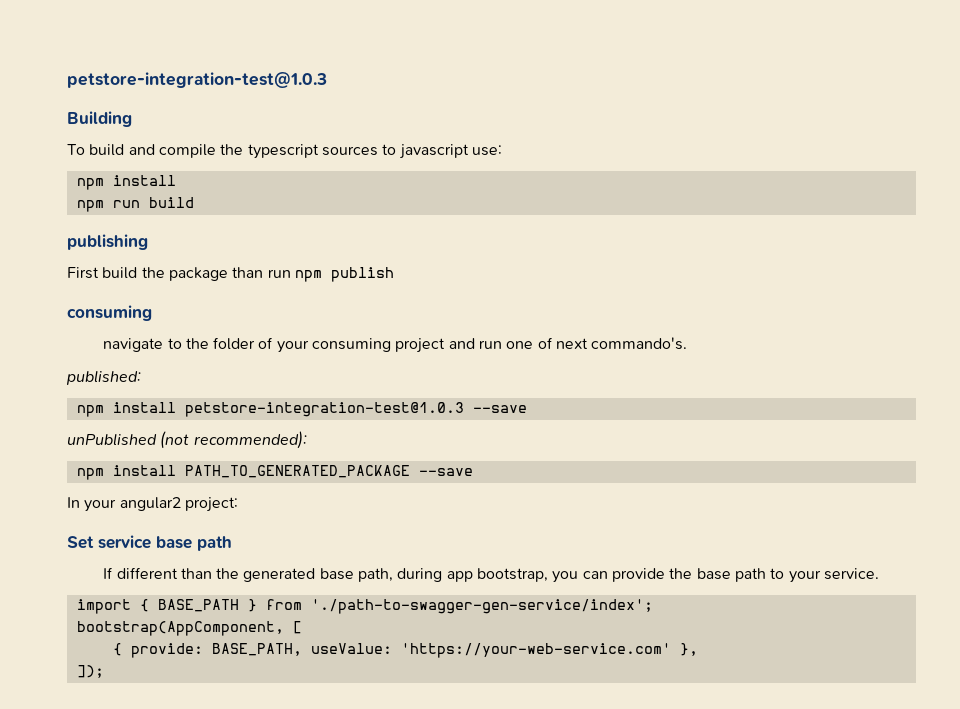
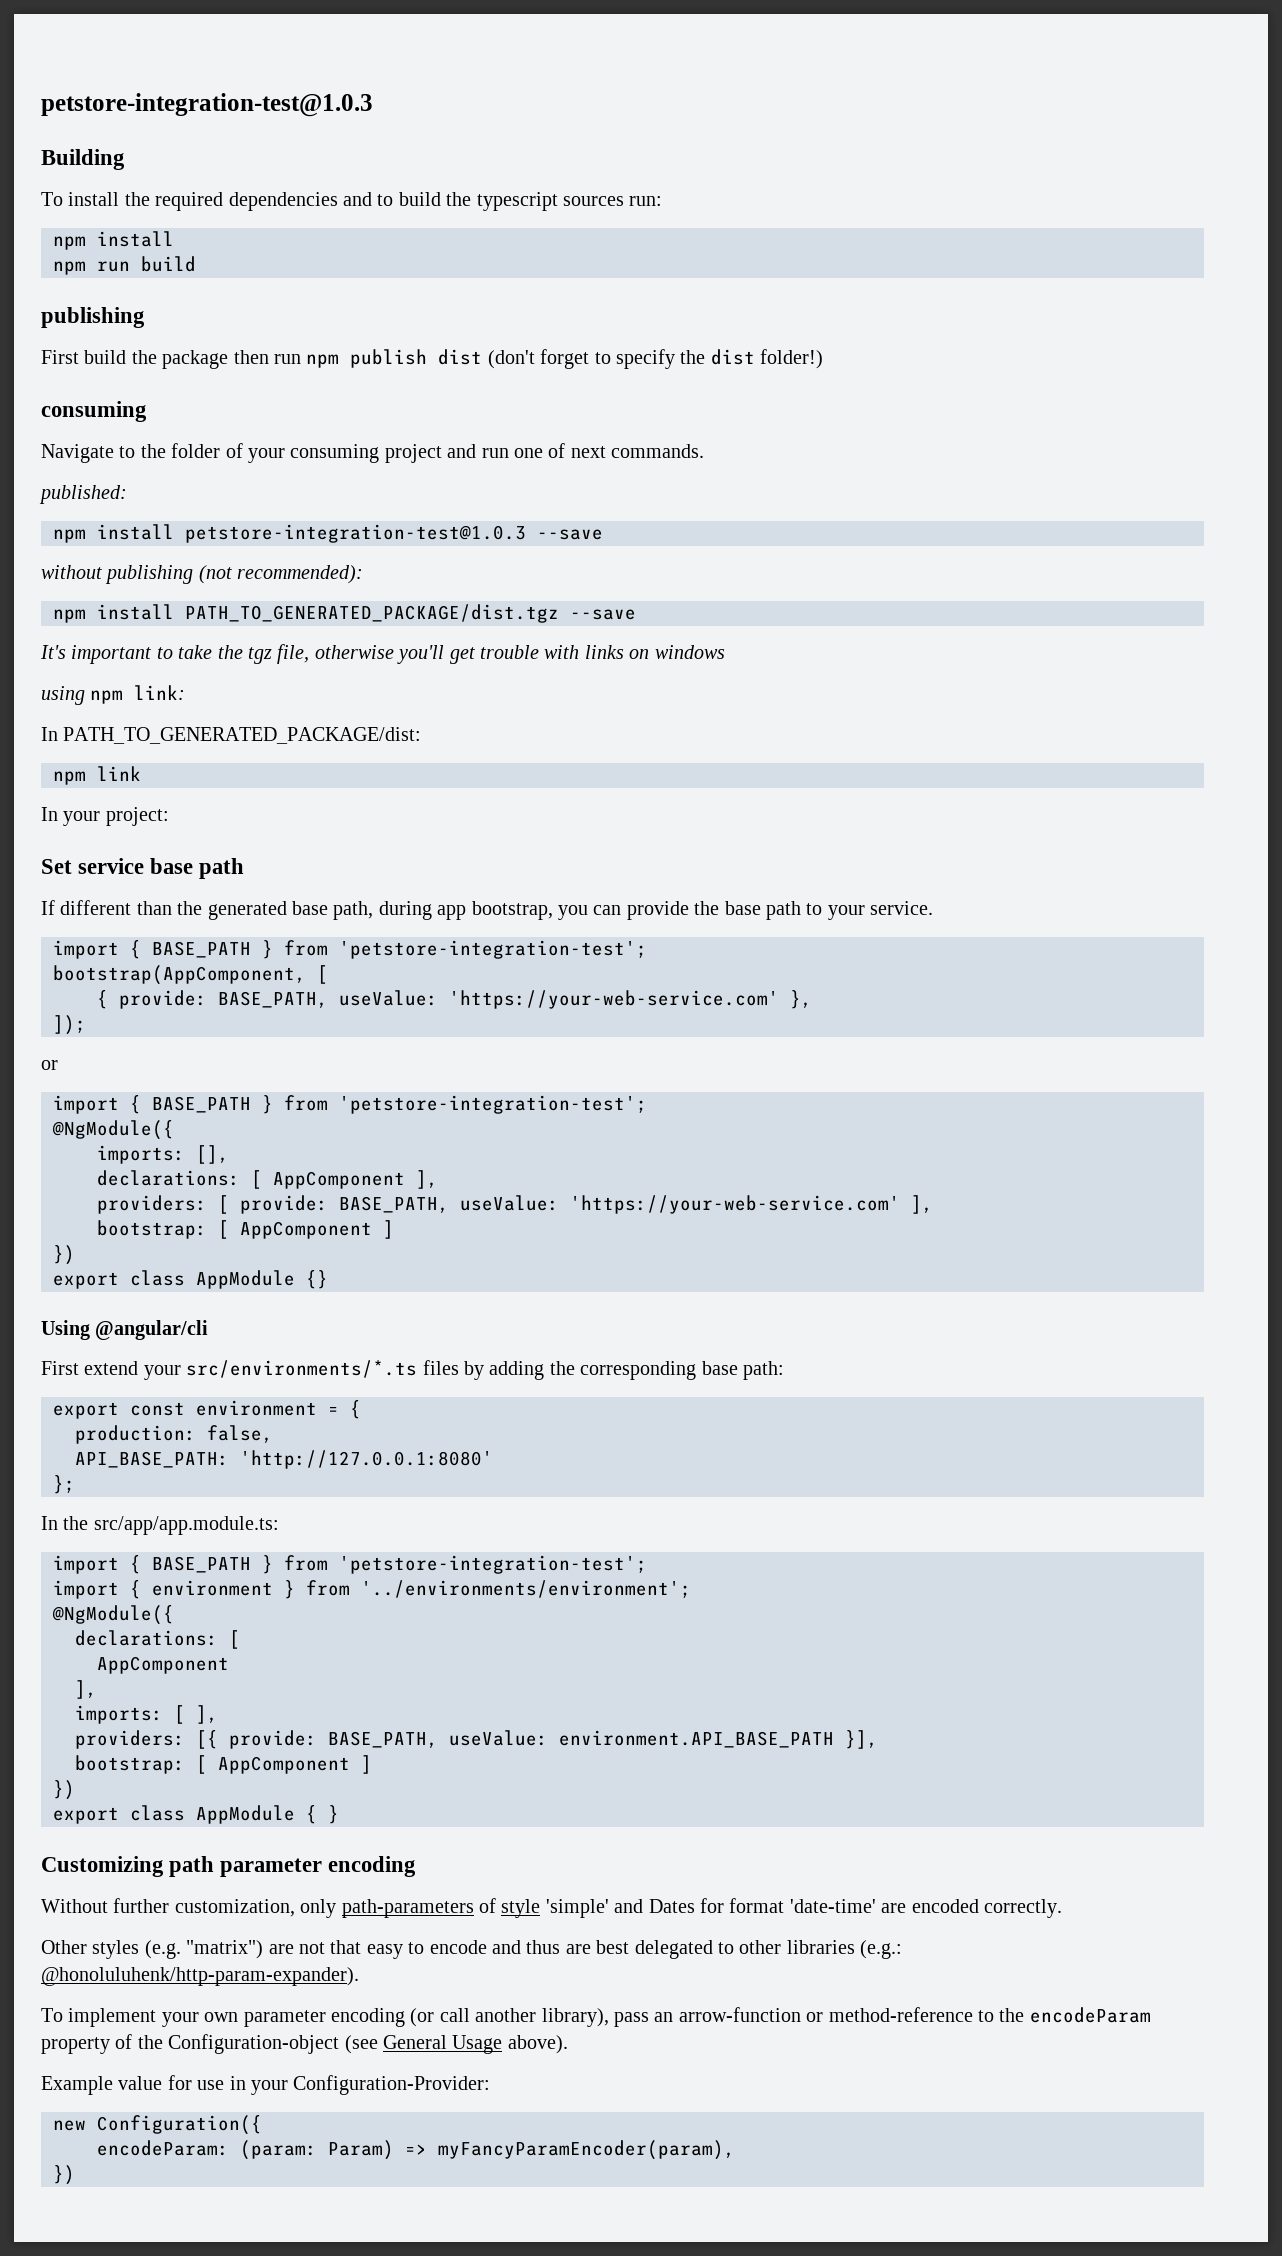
- To build and compile the typescript sources to javascript use:
+ To install the required dependencies and to build the typescript sources run:
- First build the package than run npm publish
+ First build the package then run npm publish dist (don't forget to specify the dist folder!)
- navigate to the folder of your consuming project and run one of next commando's.
+ Navigate to the folder of your consuming project and run one of next commands.
- unPublished (not recommended):
+ without publishing (not recommended):
- npm install PATH_TO_GENERATED_PACKAGE --save
+ npm install PATH_TO_GENERATED_PACKAGE/dist.tgz --save
+ It's important to take the tgz file, otherwise you'll get trouble with links on windows
+ using npm link:
+ In PATH_TO_GENERATED_PACKAGE/dist:
+ npm link
- In your angular2 project:
+ In your project:
  If different than the generated base path, during app bootstrap, you can provide the base path to your service.
- import { BASE_PATH } from './path-to-swagger-gen-service/index';
+ import { BASE_PATH } from 'petstore-integration-test';
  ]);
+ or
+ import { BASE_PATH } from 'petstore-integration-test';
+ @NgModule({
+ imports: [],
+ declarations: [ AppComponent ],
+ providers: [ provide: BASE_PATH, useValue: 'https://your-web-service.com' ],
+ bootstrap: [ AppComponent ]
+ })
+ export class AppModule {}
+ Using @angular/cli
+ First extend your src/environments/*.ts files by adding the corresponding base path:
+ export const environment = {
+ production: false,
+ API_BASE_PATH: 'http://127.0.0.1:8080'
+ };
+ In the src/app/app.module.ts:
+ import { BASE_PATH } from 'petstore-integration-test';
+ import { environment } from '../environments/environment';
+ @NgModule({
+ declarations: [
+ AppComponent
+ ],
+ imports: [ ],
+ providers: [{ provide: BASE_PATH, useValue: environment.API_BASE_PATH }],
+ bootstrap: [ AppComponent ]
+ })
+ export class AppModule { }
+ Customizing path parameter encoding
+ Without further customization, only path-parameters of style 'simple' and Dates for format 'date-time' are encoded correctly.
+ Other styles (e.g. "matrix") are not that easy to encode and thus are best delegated to other libraries (e.g.: @honoluluhenk/http-param-expander).
+ To implement your own parameter encoding (or call another library), pass an arrow-function or method-reference to the encodeParam property of the Configuration-object (see General Usage above).
+ Example value for use in your Configuration-Provider:
+ new Configuration({
+ encodeParam: (param: Param) => myFancyParamEncoder(param),
+ })

